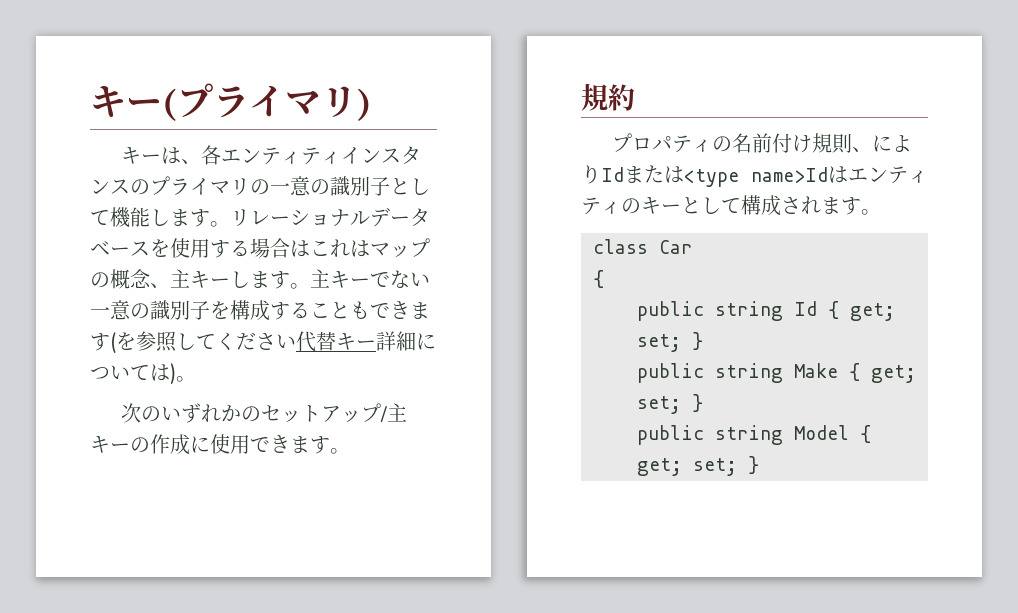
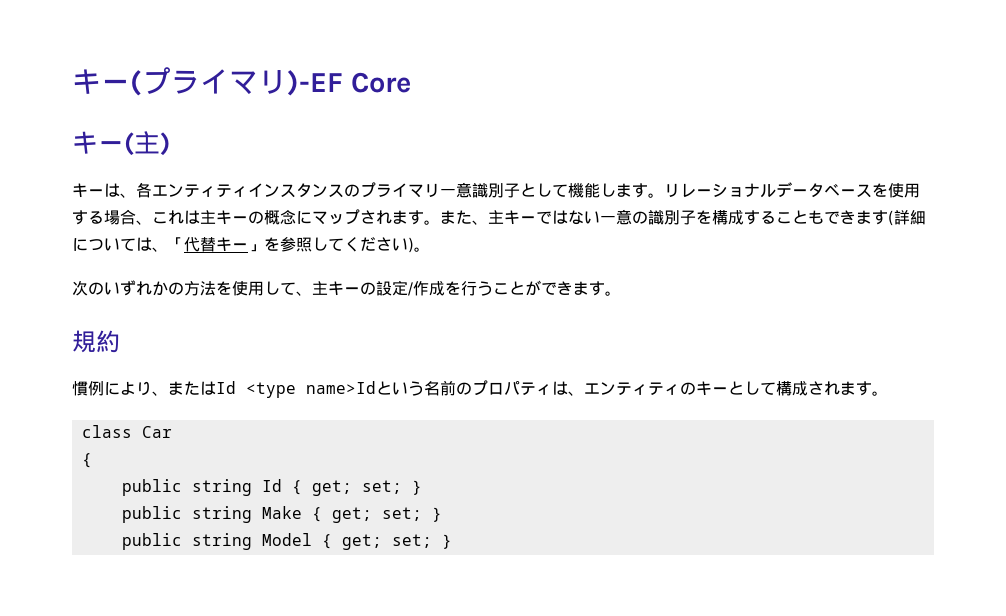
- キー(プライマリ)
+ キー(プライマリ)-EF Core
+ キー(主)
- キーは、各エンティティインスタンスのプライマリの一意の識別子として機能します。
+ キーは、各エンティティインスタンスのプライマリ一意識別子として機能します。
- リレーショナルデータベースを使用する場合はこれはマップの概念、主キーします。主キーでない一意の識別子を構成することもできます(を参照してください代替キー詳細については)。
+ リレーショナルデータベースを使用する場合、これは主キーの概念にマップされます。また、主キーではない一意の識別子を構成することもできます(詳細については、「代替キー」を参照してください)。
- 次のいずれかのセットアップ/主キーの作成に使用できます。
+ 次のいずれかの方法を使用して、主キーの設定/作成を行うことができます。
  規約
- プロパティの名前付け規則、によりIdまたは<type name>Idはエンティティのキーとして構成されます。
+ 慣例により、またはId <type name>Idという名前のプロパティは、エンティティのキーとして構成されます。

